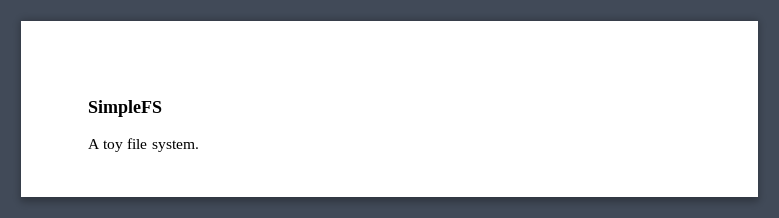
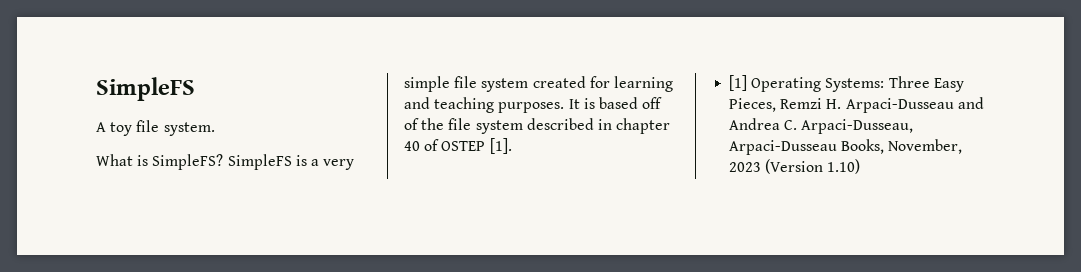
+ What is SimpleFS? SimpleFS is a very simple file system created for learning and teaching purposes. It is based off of the file system described in chapter 40 of OSTEP [1].
+ [1] Operating Systems: Three Easy Pieces, Remzi H. Arpaci-Dusseau and Andrea C. Arpaci-Dusseau, Arpaci-Dusseau Books, November, 2023 (Version 1.10)

